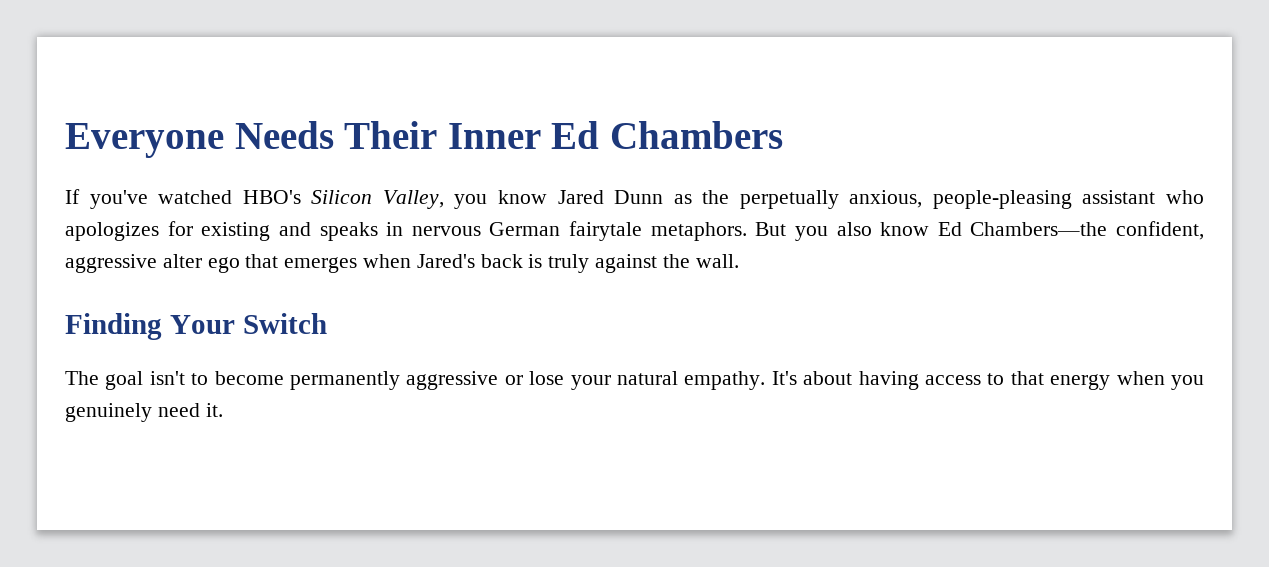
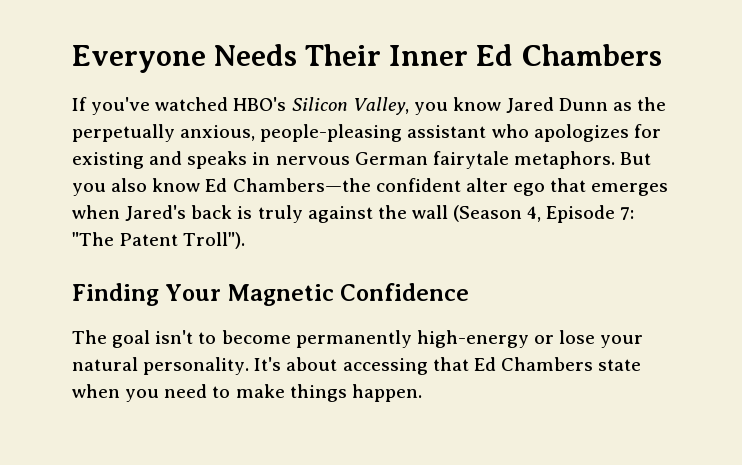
- But you also know Ed Chambers—the confident, aggressive alter ego that emerges when Jared's back is truly against the wall.
+ But you also know Ed Chambers—the confident alter ego that emerges when Jared's back is truly against the wall (Season 4, Episode 7: "The Patent Troll").
- Finding Your Switch
+ Finding Your Magnetic Confidence
- The goal isn't to become permanently aggressive or lose your natural empathy.
+ The goal isn't to become permanently high-energy or lose your natural personality.
- It's about having access to that energy when you genuinely need it.
+ It's about accessing that Ed Chambers state when you need to make things happen.

